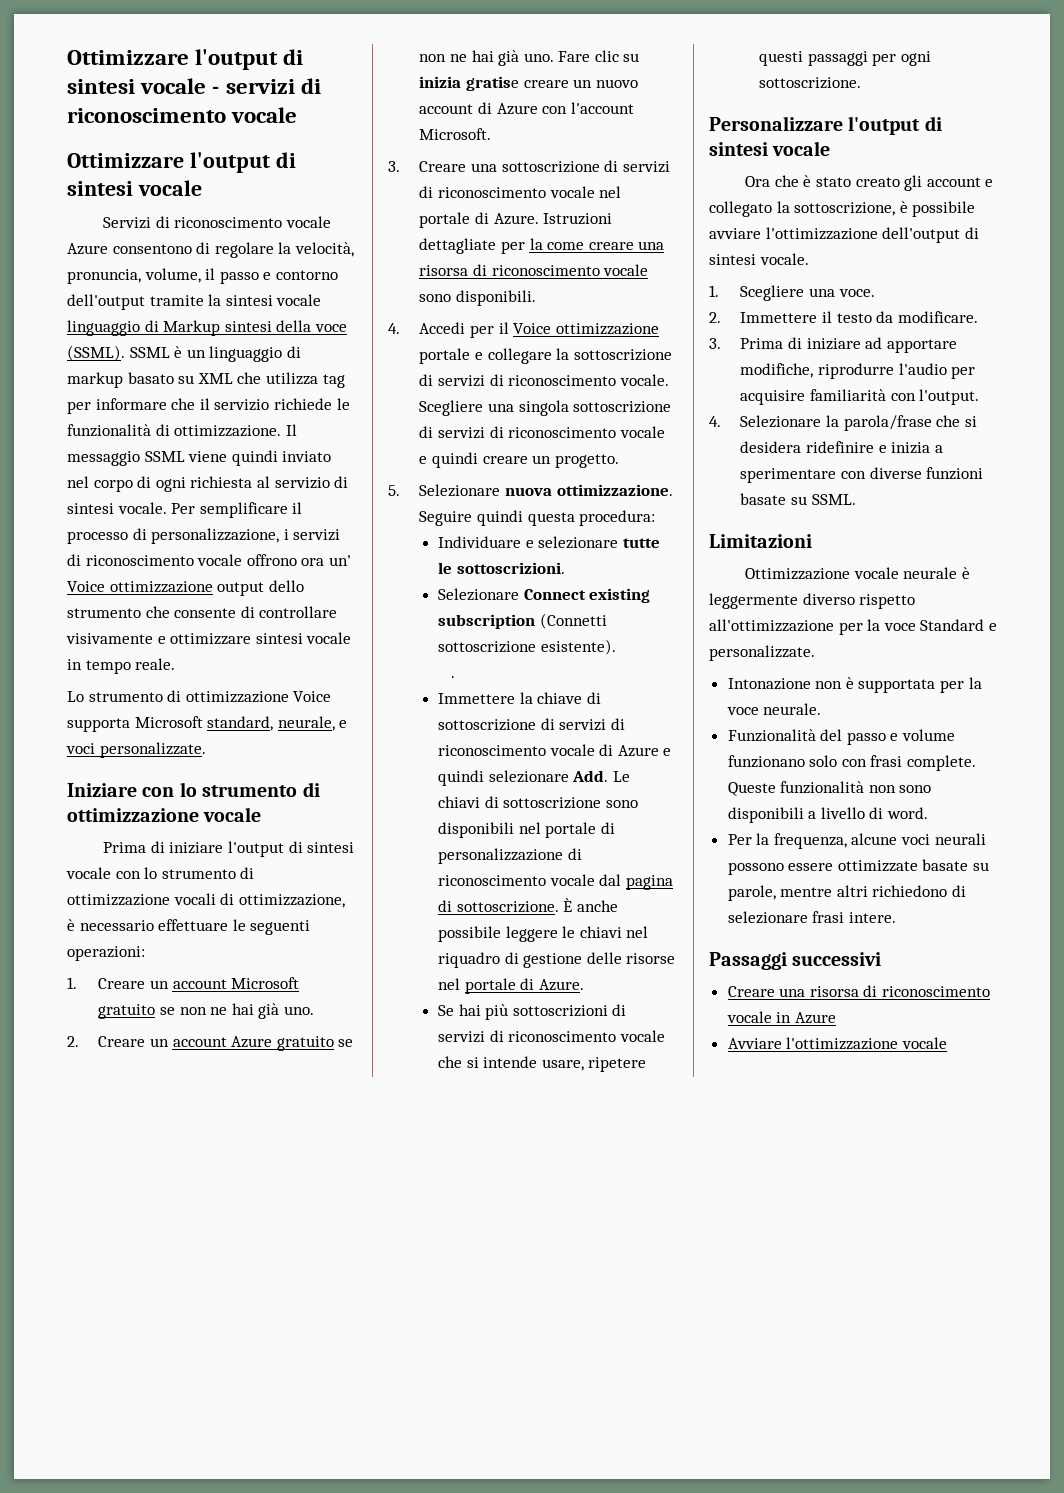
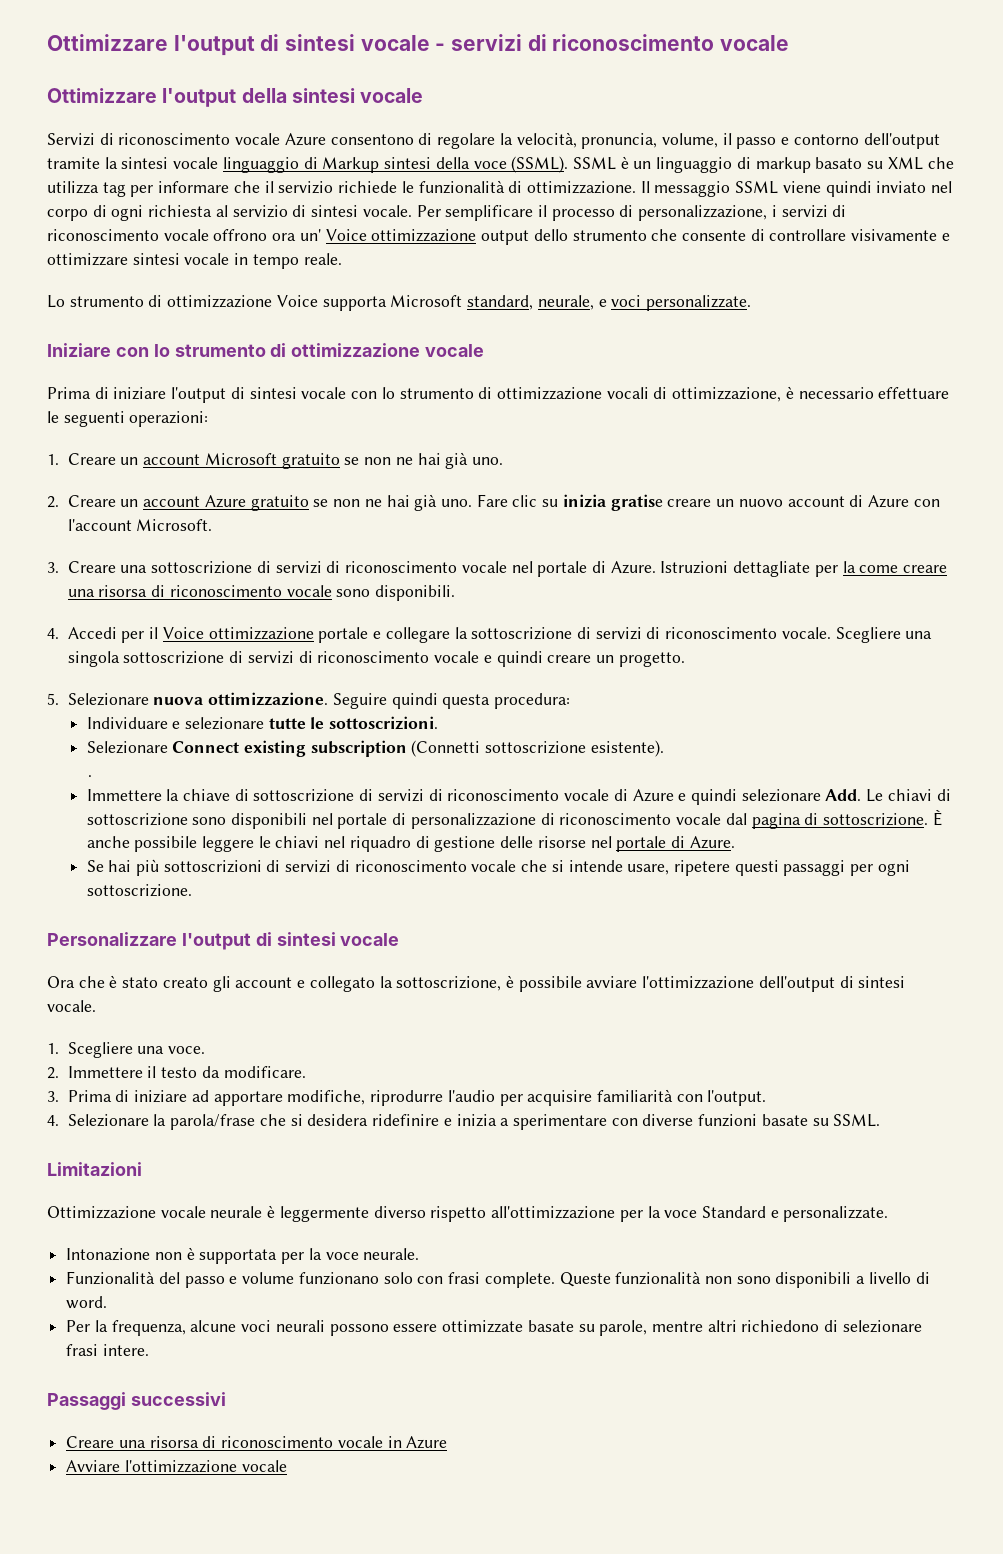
  Ottimizzare l'output di sintesi vocale - servizi di riconoscimento vocale
- Ottimizzare l'output di sintesi vocale
+ Ottimizzare l'output della sintesi vocale

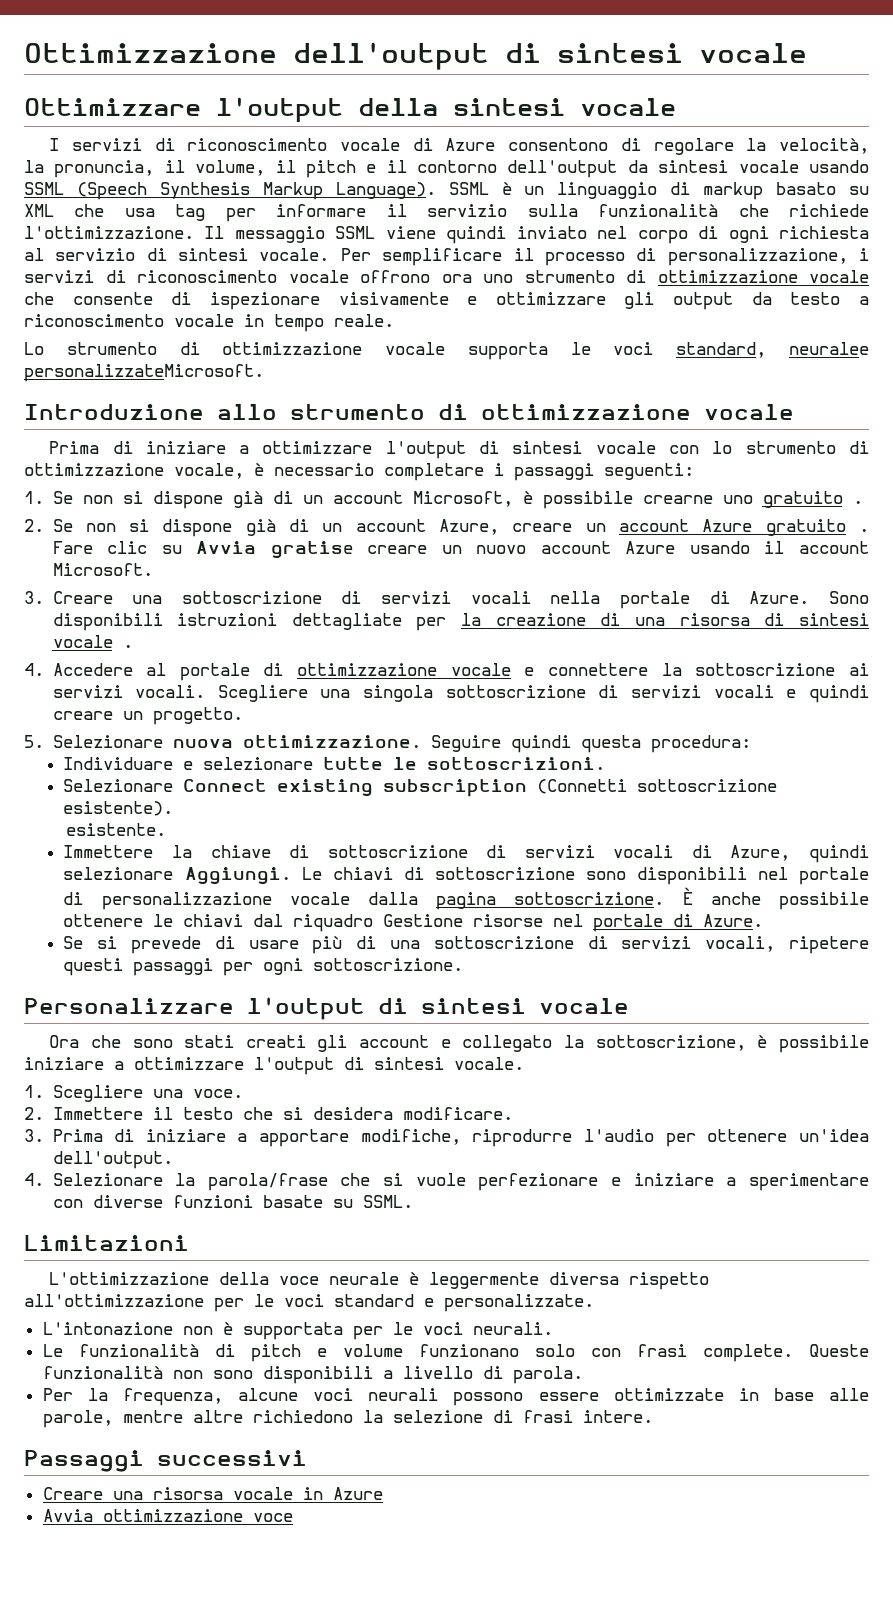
- Ottimizzare l'output di sintesi vocale - servizi di riconoscimento vocale
+ Ottimizzazione dell'output di sintesi vocale
- Servizi di riconoscimento vocale Azure consentono di regolare la velocità, pronuncia, volume, il passo e contorno dell'output tramite la sintesi vocale linguaggio di Markup sintesi della voce (SSML).
+ I servizi di riconoscimento vocale di Azure consentono di regolare la velocità, la pronuncia, il volume, il pitch e il contorno dell'output da sintesi vocale usando SSML (Speech Synthesis Markup Language).
- SSML è un linguaggio di markup basato su XML che utilizza tag per informare che il servizio richiede le funzionalità di ottimizzazione.
+ SSML è un linguaggio di markup basato su XML che usa tag per informare il servizio sulla funzionalità che richiede l'ottimizzazione.
- Per semplificare il processo di personalizzazione, i servizi di riconoscimento vocale offrono ora un' Voice ottimizzazione output dello strumento che consente di controllare visivamente e ottimizzare sintesi vocale in tempo reale.
+ Per semplificare il processo di personalizzazione, i servizi di riconoscimento vocale offrono ora uno strumento di ottimizzazione vocale che consente di ispezionare visivamente e ottimizzare gli output da testo a riconoscimento vocale in tempo reale.
- Lo strumento di ottimizzazione Voice supporta Microsoft standard, neurale, e voci personalizzate.
- Iniziare con lo strumento di ottimizzazione vocale
+ Lo strumento di ottimizzazione vocale supporta le voci standard, neuralee personalizzateMicrosoft.
+ Introduzione allo strumento di ottimizzazione vocale
- Prima di iniziare l'output di sintesi vocale con lo strumento di ottimizzazione vocali di ottimizzazione, è necessario effettuare le seguenti operazioni:
- 1. Creare un account Microsoft gratuito se non ne hai già uno.
- 2. Creare un account Azure gratuito se non ne hai già uno.
+ Prima di iniziare a ottimizzare l'output di sintesi vocale con lo strumento di ottimizzazione vocale, è necessario completare i passaggi seguenti:
+ 1. Se non si dispone già di un account Microsoft, è possibile crearne uno gratuito .
+ 2. Se non si dispone già di un account Azure, creare un account Azure gratuito .
- Fare clic su inizia gratise creare un nuovo account di Azure con l'account Microsoft.
+ Fare clic su Avvia gratise creare un nuovo account Azure usando il account Microsoft.
- 3. Creare una sottoscrizione di servizi di riconoscimento vocale nel portale di Azure. Istruzioni dettagliate per la come creare una risorsa di riconoscimento vocale sono disponibili.
- 4. Accedi per il Voice ottimizzazione portale e collegare la sottoscrizione di servizi di riconoscimento vocale.
+ 3. Creare una sottoscrizione di servizi vocali nella portale di Azure. Sono disponibili istruzioni dettagliate per la creazione di una risorsa di sintesi vocale .
+ 4. Accedere al portale di ottimizzazione vocale e connettere la sottoscrizione ai servizi vocali.
- Scegliere una singola sottoscrizione di servizi di riconoscimento vocale e quindi creare un progetto.
+ Scegliere una singola sottoscrizione di servizi vocali e quindi creare un progetto.
- .
+ esistente.
- Immettere la chiave di sottoscrizione di servizi di riconoscimento vocale di Azure e quindi selezionare Add. Le chiavi di sottoscrizione sono disponibili nel portale di personalizzazione di riconoscimento vocale dal pagina di sottoscrizione.
+ Immettere la chiave di sottoscrizione di servizi vocali di Azure, quindi selezionare Aggiungi. Le chiavi di sottoscrizione sono disponibili nel portale di personalizzazione vocale dalla pagina sottoscrizione.
- È anche possibile leggere le chiavi nel riquadro di gestione delle risorse nel portale di Azure.
+ È anche possibile ottenere le chiavi dal riquadro Gestione risorse nel portale di Azure.
- Se hai più sottoscrizioni di servizi di riconoscimento vocale che si intende usare, ripetere questi passaggi per ogni sottoscrizione.
+ Se si prevede di usare più di una sottoscrizione di servizi vocali, ripetere questi passaggi per ogni sottoscrizione.
- Ora che è stato creato gli account e collegato la sottoscrizione, è possibile avviare l'ottimizzazione dell'output di sintesi vocale.
+ Ora che sono stati creati gli account e collegato la sottoscrizione, è possibile iniziare a ottimizzare l'output di sintesi vocale.
- 2. Immettere il testo da modificare.
+ 2. Immettere il testo che si desidera modificare.
- 3. Prima di iniziare ad apportare modifiche, riprodurre l'audio per acquisire familiarità con l'output.
+ 3. Prima di iniziare a apportare modifiche, riprodurre l'audio per ottenere un'idea dell'output.
- 4. Selezionare la parola/frase che si desidera ridefinire e inizia a sperimentare con diverse funzioni basate su SSML.
+ 4. Selezionare la parola/frase che si vuole perfezionare e iniziare a sperimentare con diverse funzioni basate su SSML.
- Ottimizzazione vocale neurale è leggermente diverso rispetto all'ottimizzazione per la voce Standard e personalizzate.
+ L'ottimizzazione della voce neurale è leggermente diversa rispetto all'ottimizzazione per le voci standard e personalizzate.
- Intonazione non è supportata per la voce neurale.
- Funzionalità del passo e volume funzionano solo con frasi complete.
+ L'intonazione non è supportata per le voci neurali.
+ Le funzionalità di pitch e volume funzionano solo con frasi complete.
- Queste funzionalità non sono disponibili a livello di word.
+ Queste funzionalità non sono disponibili a livello di parola.
- Per la frequenza, alcune voci neurali possono essere ottimizzate basate su parole, mentre altri richiedono di selezionare frasi intere.
+ Per la frequenza, alcune voci neurali possono essere ottimizzate in base alle parole, mentre altre richiedono la selezione di frasi intere.
- Creare una risorsa di riconoscimento vocale in Azure
+ Creare una risorsa vocale in Azure
- Avviare l'ottimizzazione vocale
+ Avvia ottimizzazione voce

